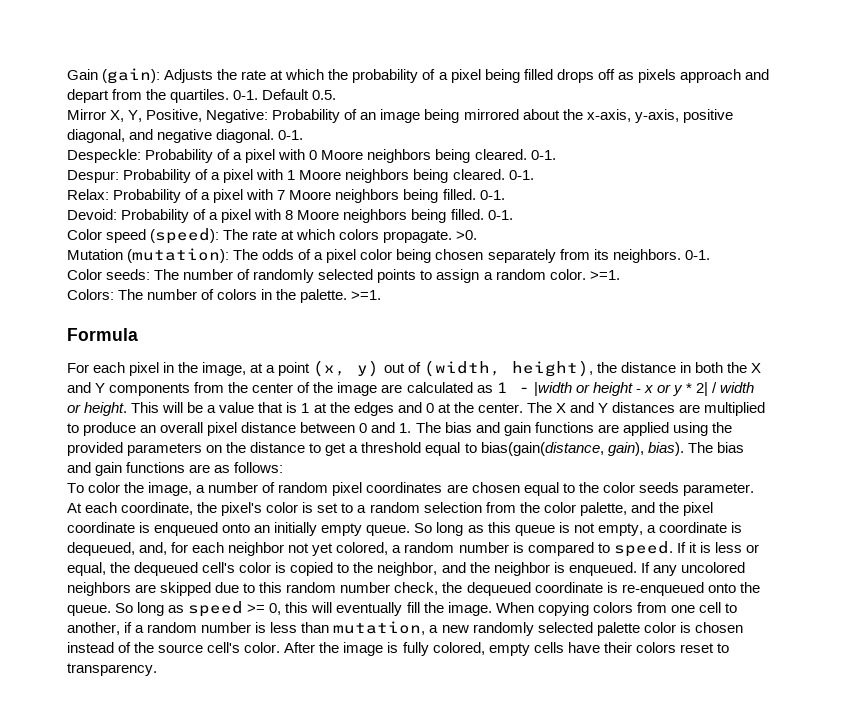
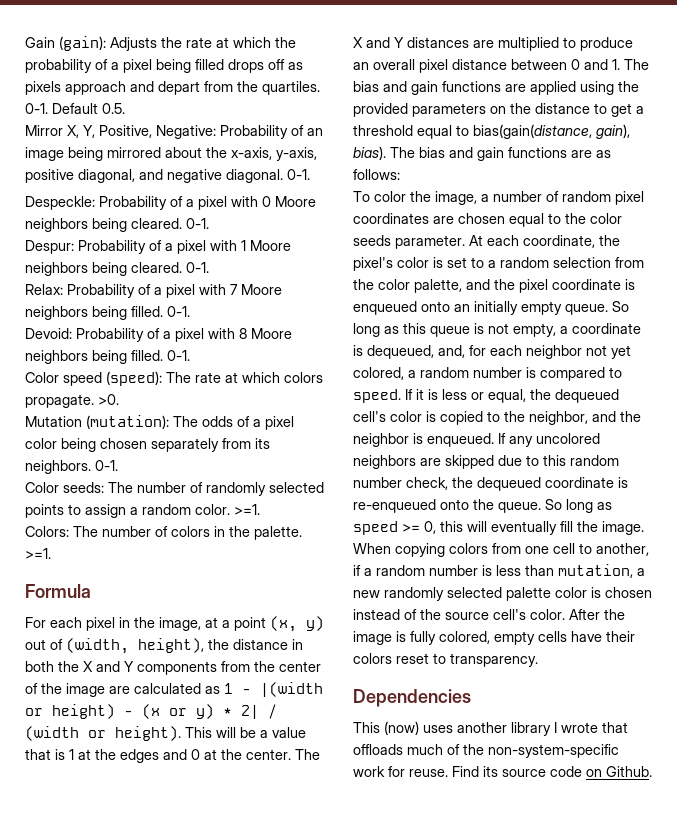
- For each pixel in the image, at a point (x, y) out of (width, height), the distance in both the X and Y components from the center of the image are calculated as 1 - |width or height - x or y * 2| / width or height.
+ For each pixel in the image, at a point (x, y) out of (width, height), the distance in both the X and Y components from the center of the image are calculated as 1 - |(width or height) - (x or y) * 2| / (width or height).
+ Dependencies
+ This (now) uses another library I wrote that offloads much of the non-system-specific work for reuse. Find its source code on Github.

